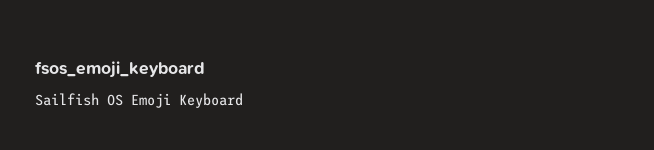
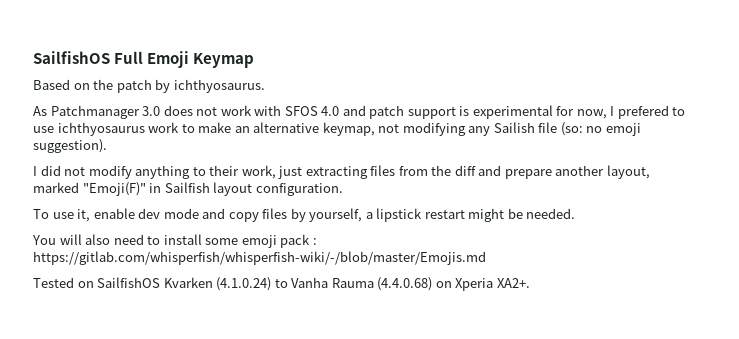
- fsos_emoji_keyboard
- Sailfish OS Emoji Keyboard
+ SailfishOS Full Emoji Keymap
+ Based on the patch by ichthyosaurus.
+ As Patchmanager 3.0 does not work with SFOS 4.0 and patch support is experimental for now, I prefered to use ichthyosaurus work to make an alternative keymap, not modifying any Sailish file (so: no emoji suggestion).
+ I did not modify anything to their work, just extracting files from the diff and prepare another layout, marked "Emoji(F)" in Sailfish layout configuration.
+ To use it, enable dev mode and copy files by yourself, a lipstick restart might be needed.
+ You will also need to install some emoji pack : https://gitlab.com/whisperfish/whisperfish-wiki/-/blob/master/Emojis.md
+ Tested on SailfishOS Kvarken (4.1.0.24) to Vanha Rauma (4.4.0.68) on Xperia XA2+.

